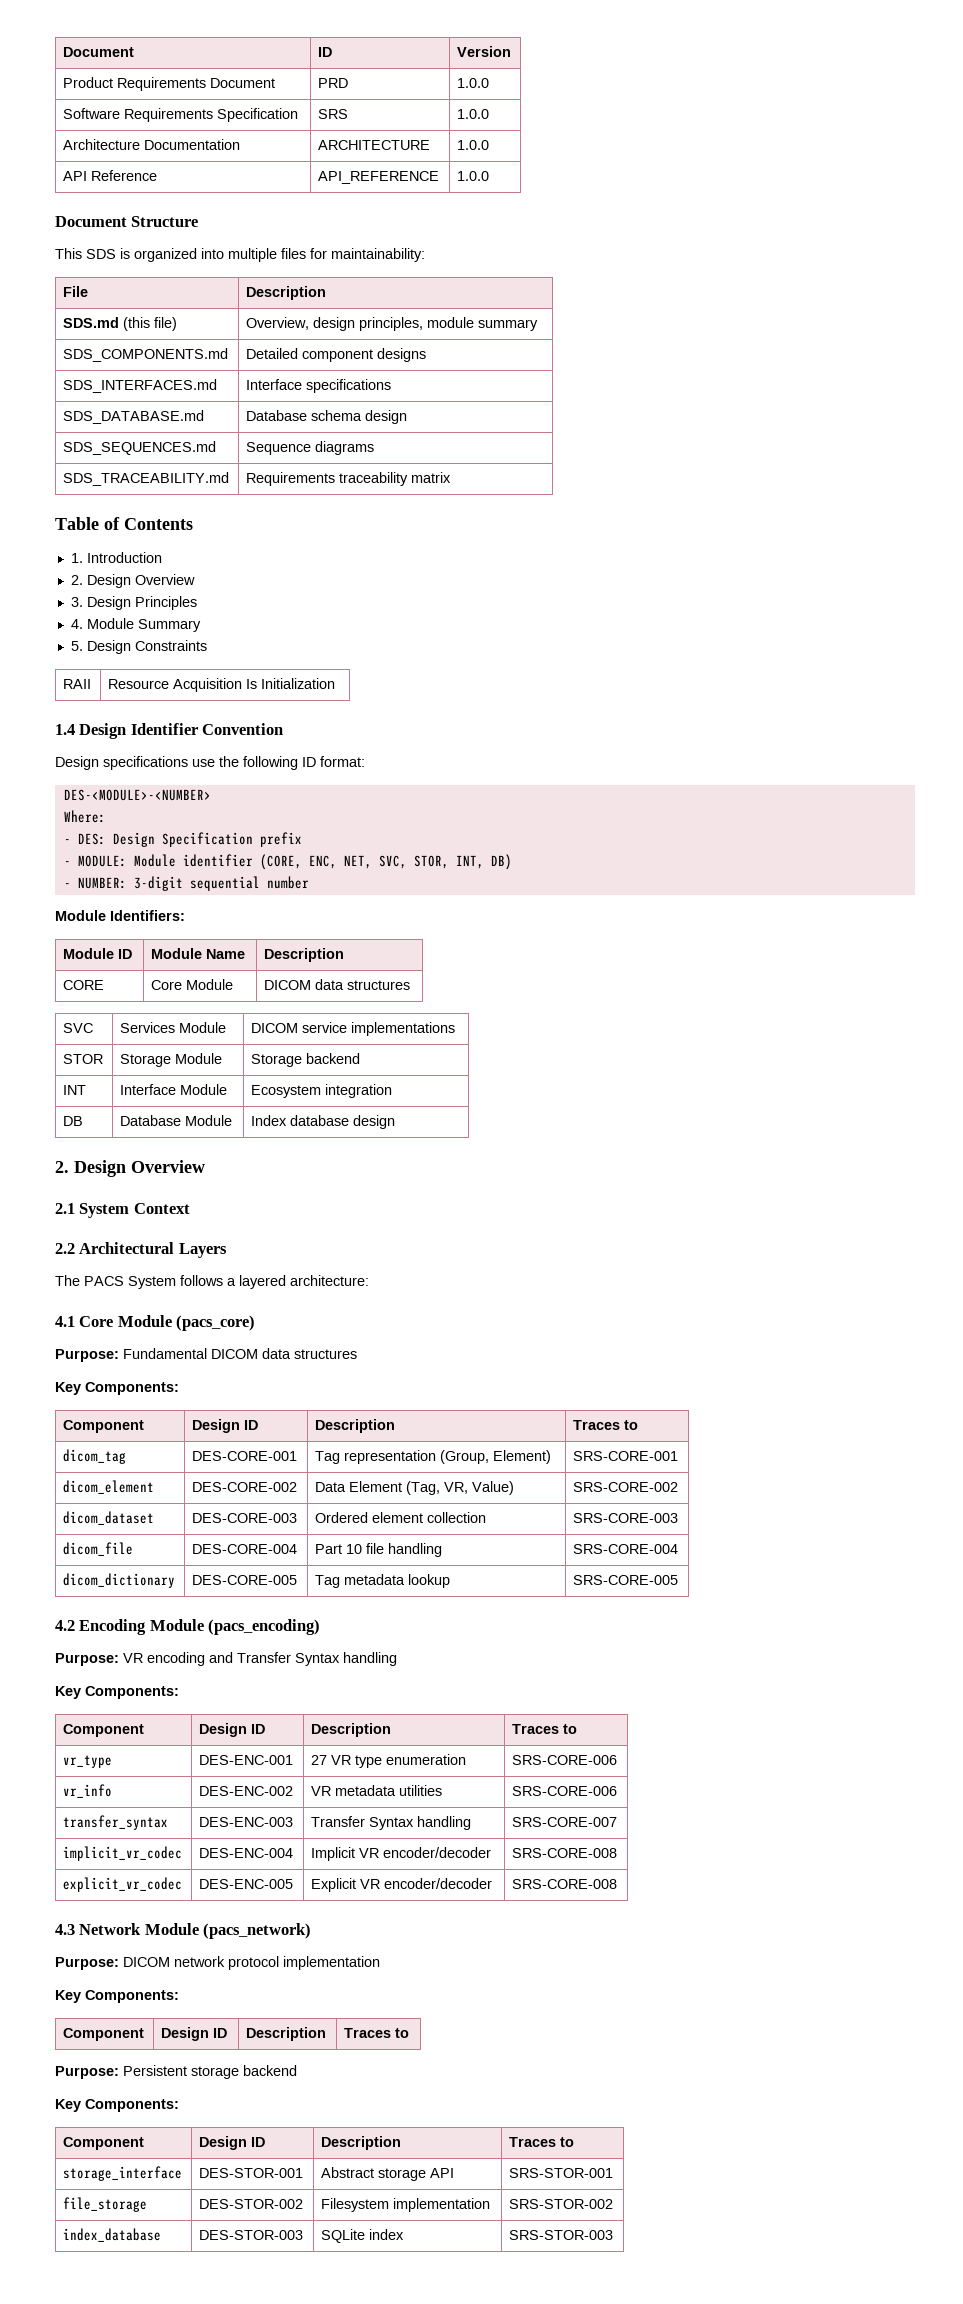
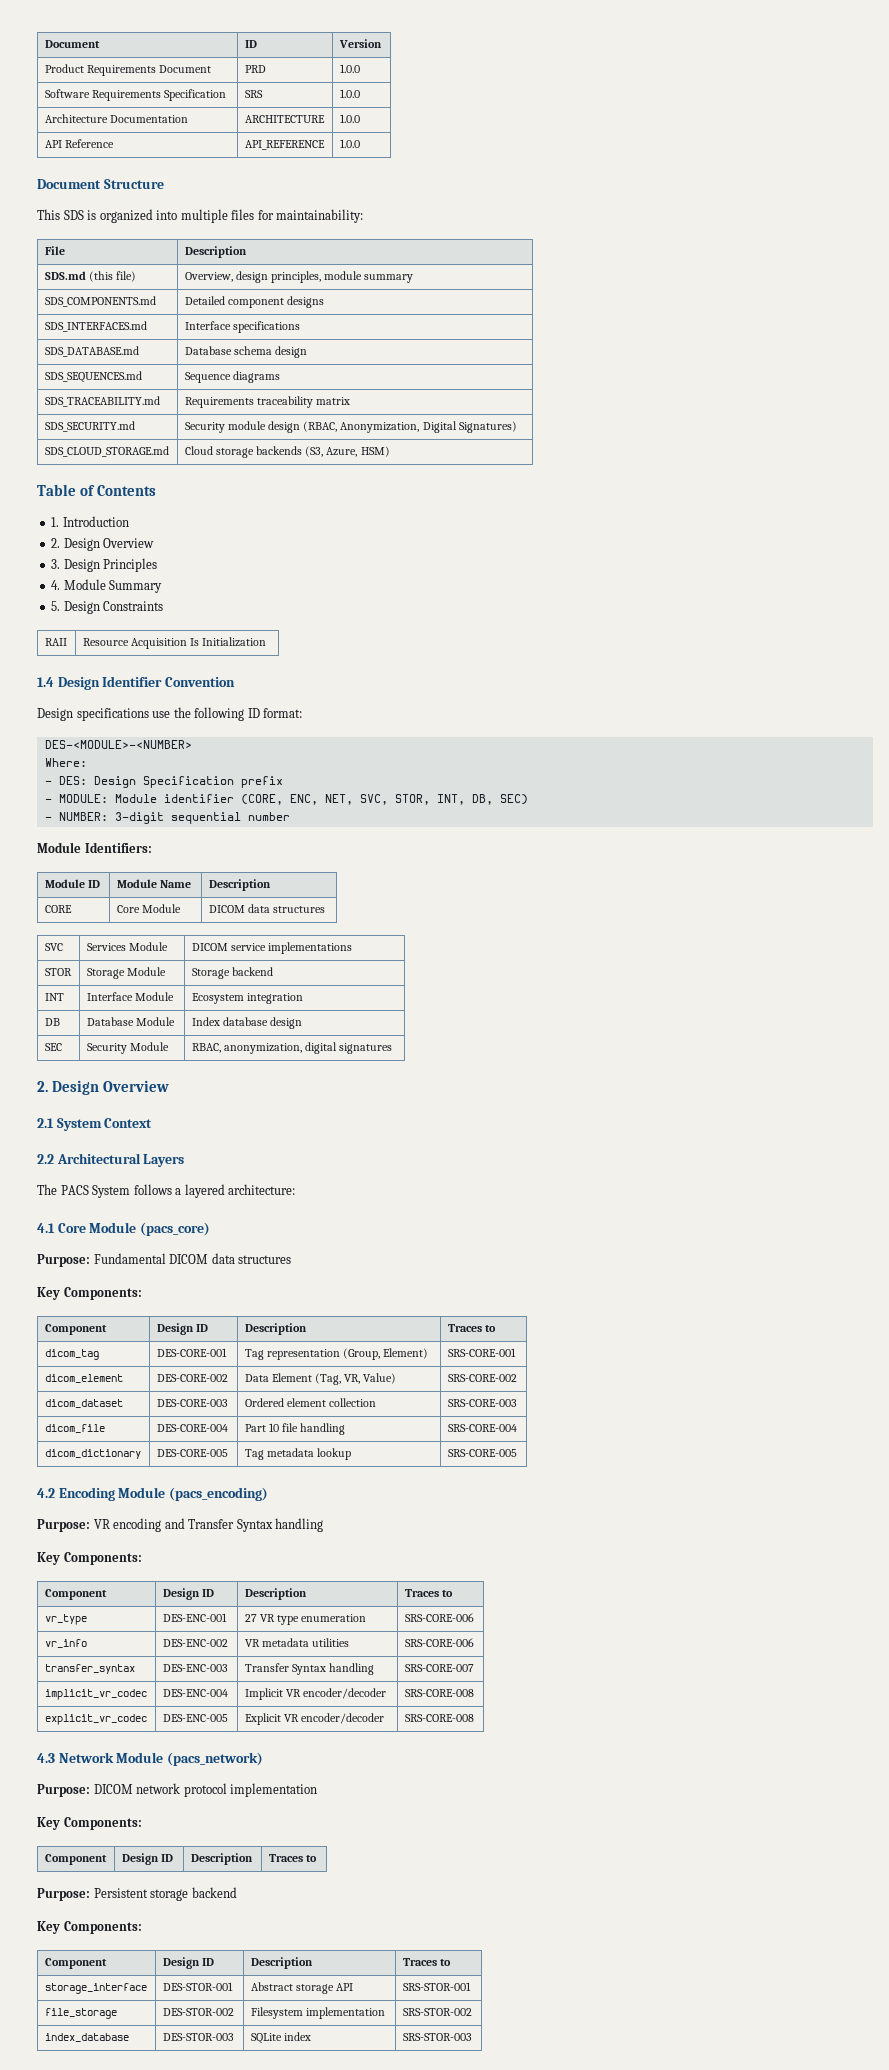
+ SDS_SECURITY.md | Security module design (RBAC, Anonymization, Digital Signatures)
+ SDS_CLOUD_STORAGE.md | Cloud storage backends (S3, Azure, HSM)
- - MODULE: Module identifier (CORE, ENC, NET, SVC, STOR, INT, DB)
+ - MODULE: Module identifier (CORE, ENC, NET, SVC, STOR, INT, DB, SEC)
+ SEC | Security Module | RBAC, anonymization, digital signatures

